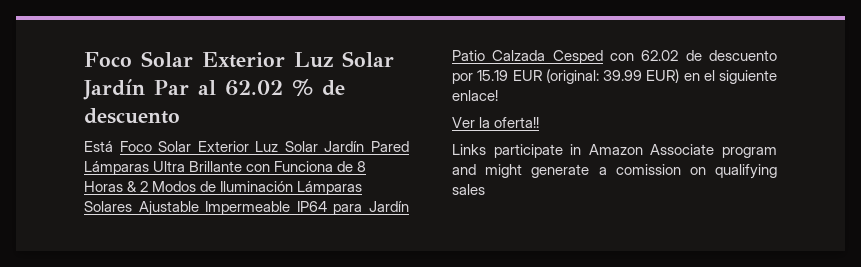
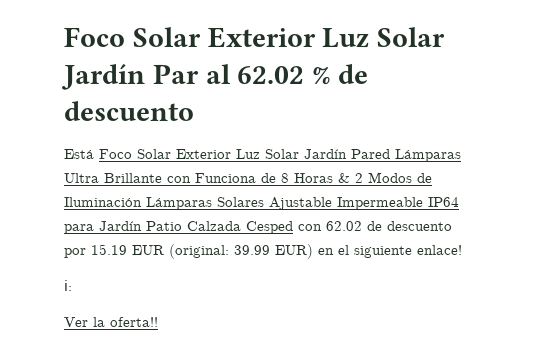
+ ℹ:
- Links participate in Amazon Associate program and might generate a comission on qualifying sales

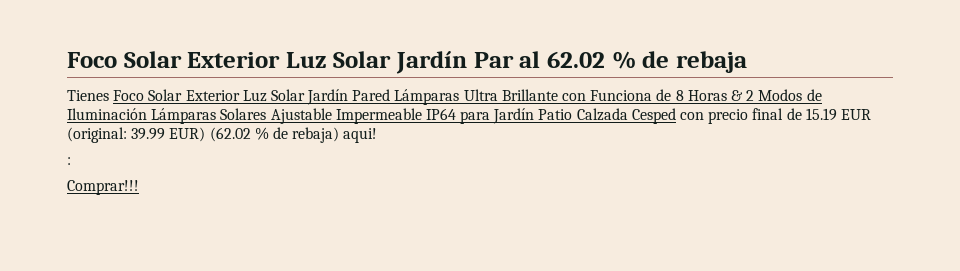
- Foco Solar Exterior Luz Solar Jardín Par al 62.02 % de descuento
- Está Foco Solar Exterior Luz Solar Jardín Pared Lámparas Ultra Brillante con Funciona de 8 Horas & 2 Modos de Iluminación Lámparas Solares Ajustable Impermeable IP64 para Jardín Patio Calzada Cesped con 62.02 de descuento por 15.19 EUR (original: 39.99 EUR) en el siguiente enlace!
- ℹ:
- Ver la oferta!!
+ Foco Solar Exterior Luz Solar Jardín Par al 62.02 % de rebaja
+ Tienes Foco Solar Exterior Luz Solar Jardín Pared Lámparas Ultra Brillante con Funciona de 8 Horas & 2 Modos de Iluminación Lámparas Solares Ajustable Impermeable IP64 para Jardín Patio Calzada Cesped con precio final de 15.19 EUR (original: 39.99 EUR) (62.02 % de rebaja) aqui!
+ :
+ Comprar!!!

